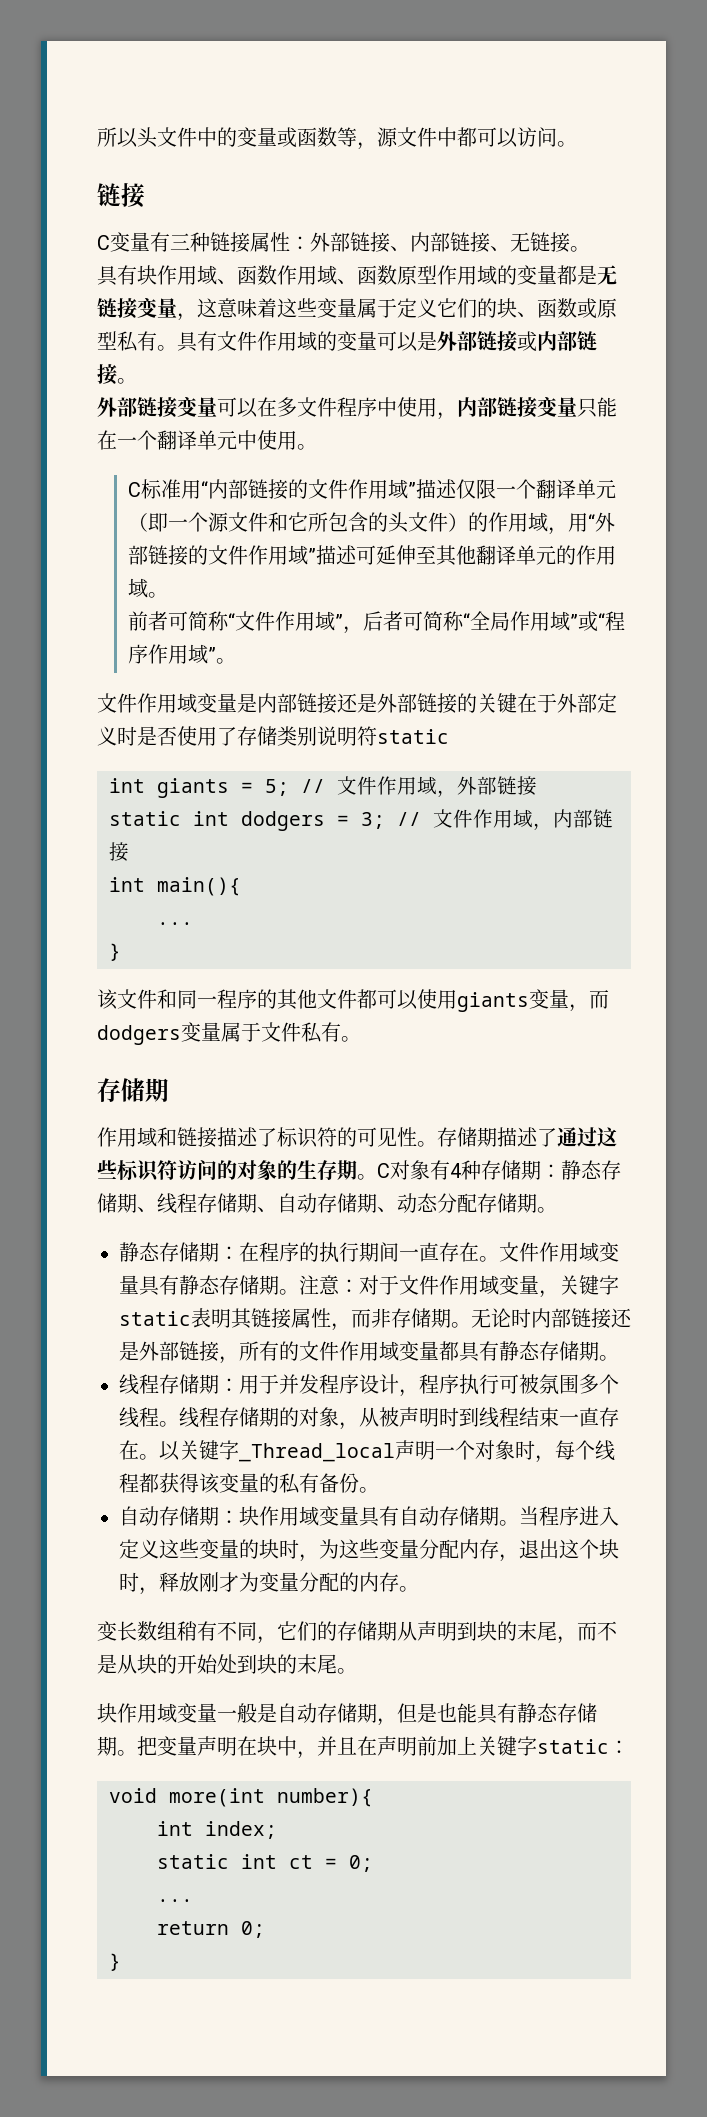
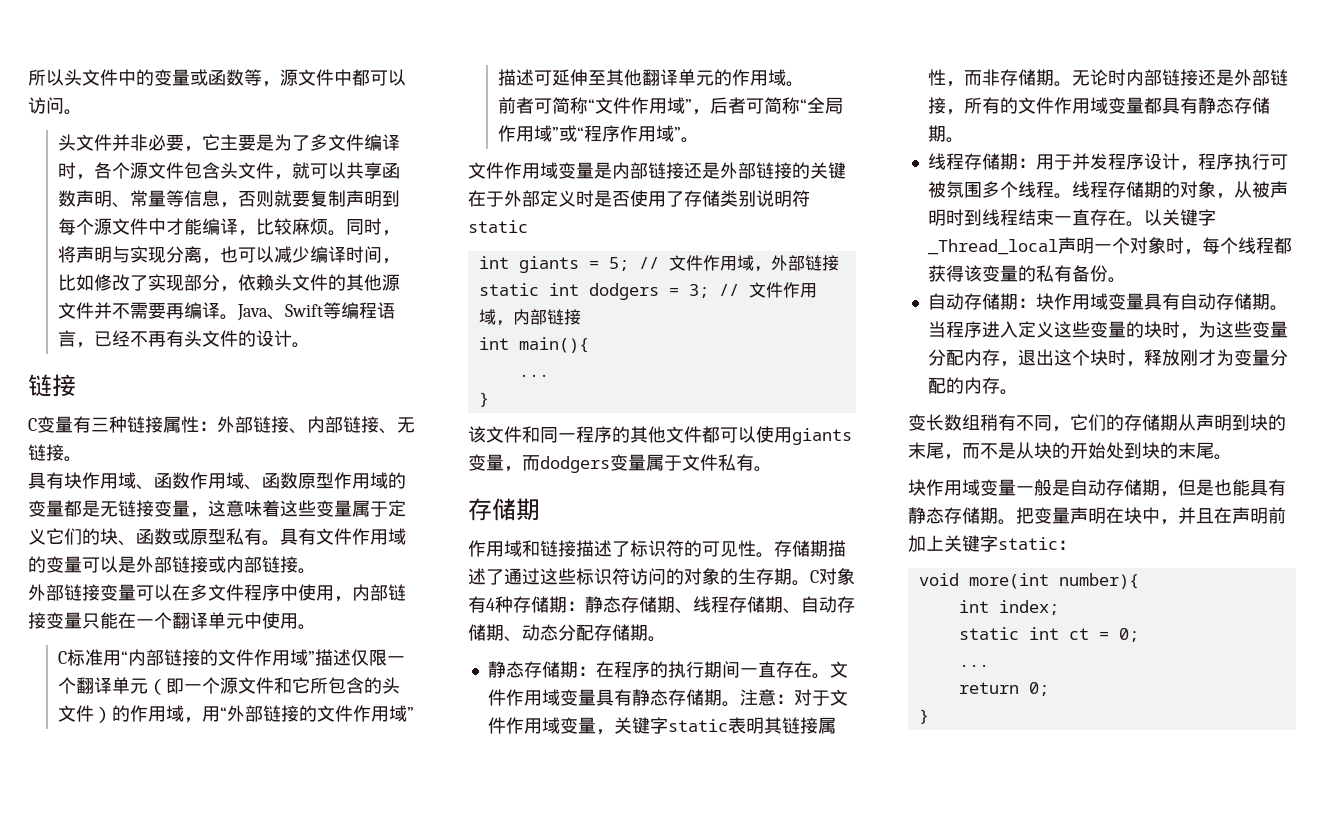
+ 头文件并非必要，它主要是为了多文件编译时，各个源文件包含头文件，就可以共享函数声明、常量等信息，否则就要复制声明到每个源文件中才能编译，比较麻烦。同时，将声明与实现分离，也可以减少编译时间，比如修改了实现部分，依赖头文件的其他源文件并不需要再编译。Java、Swift等编程语言，已经不再有头文件的设计。

